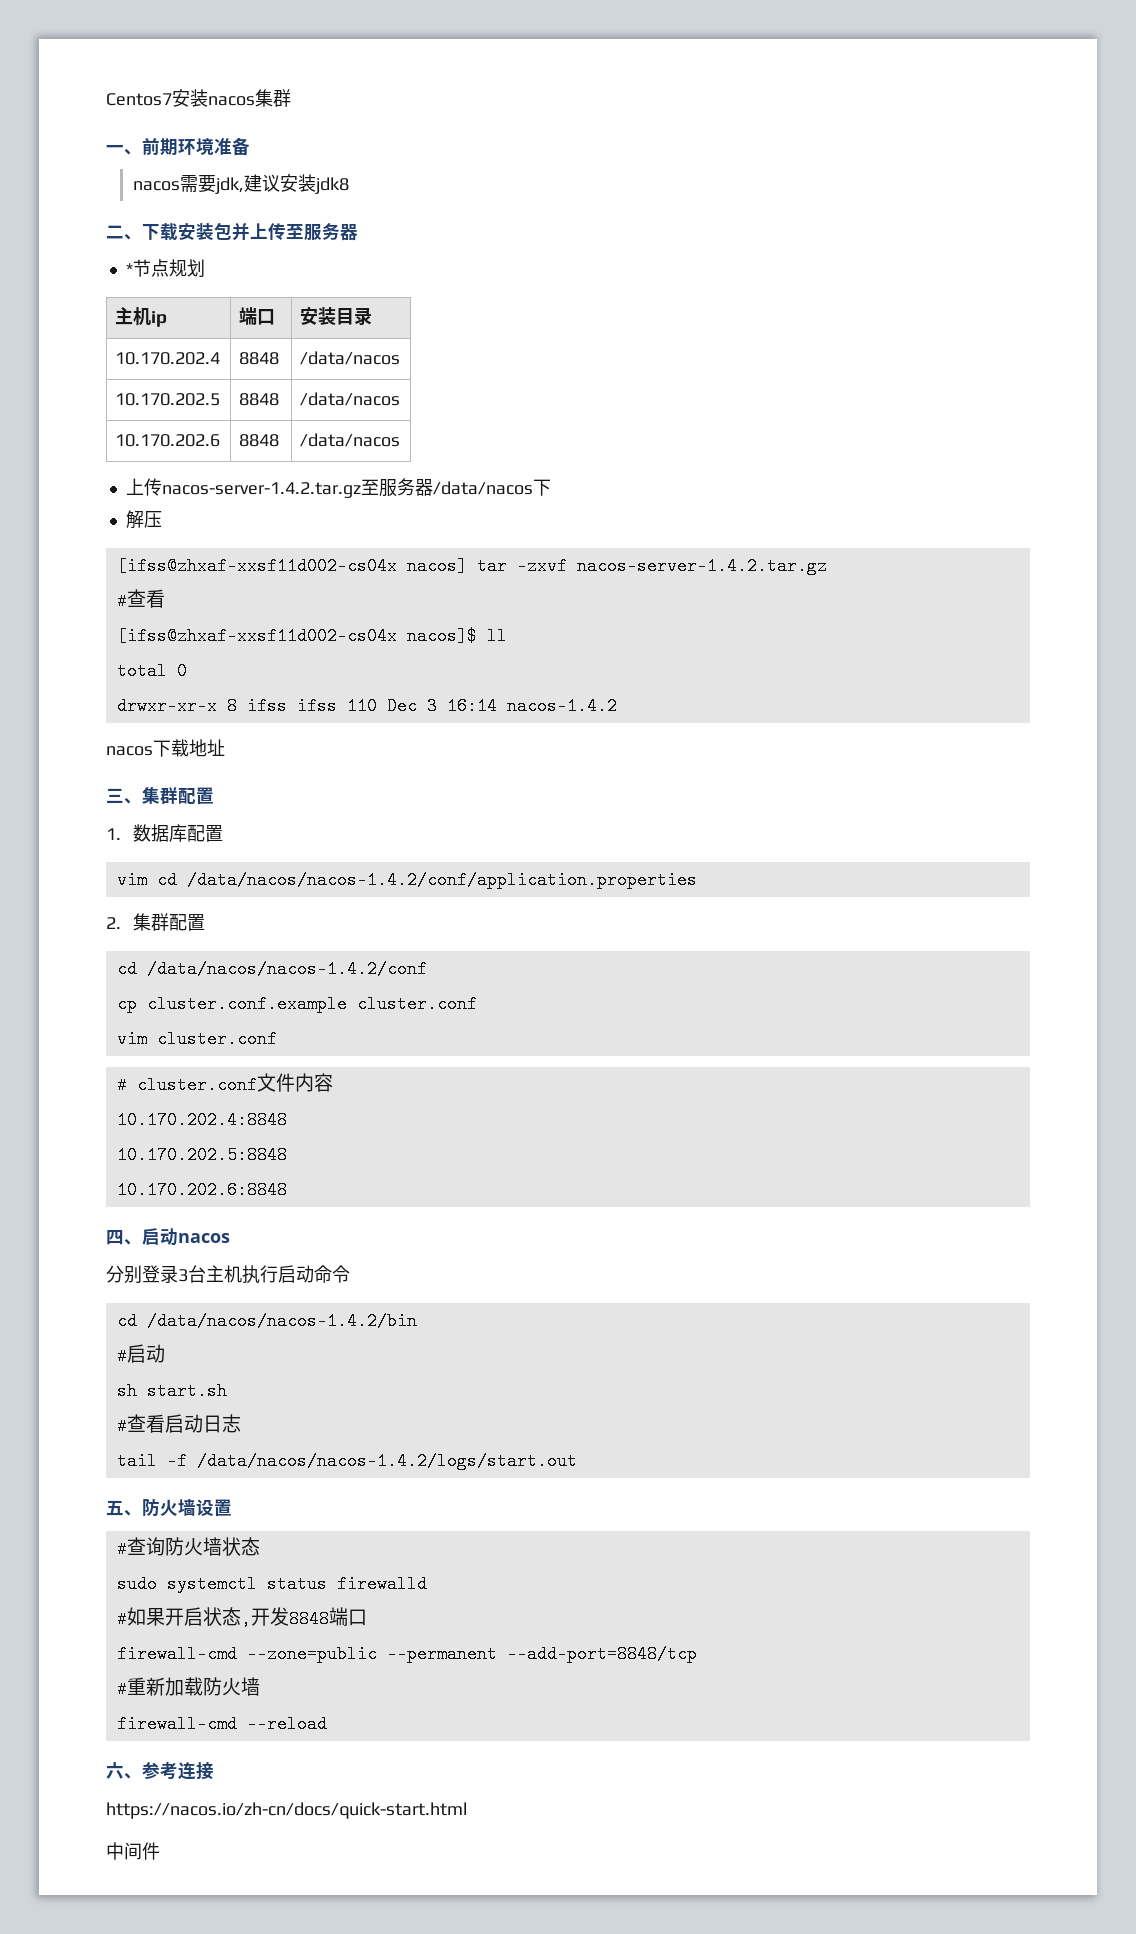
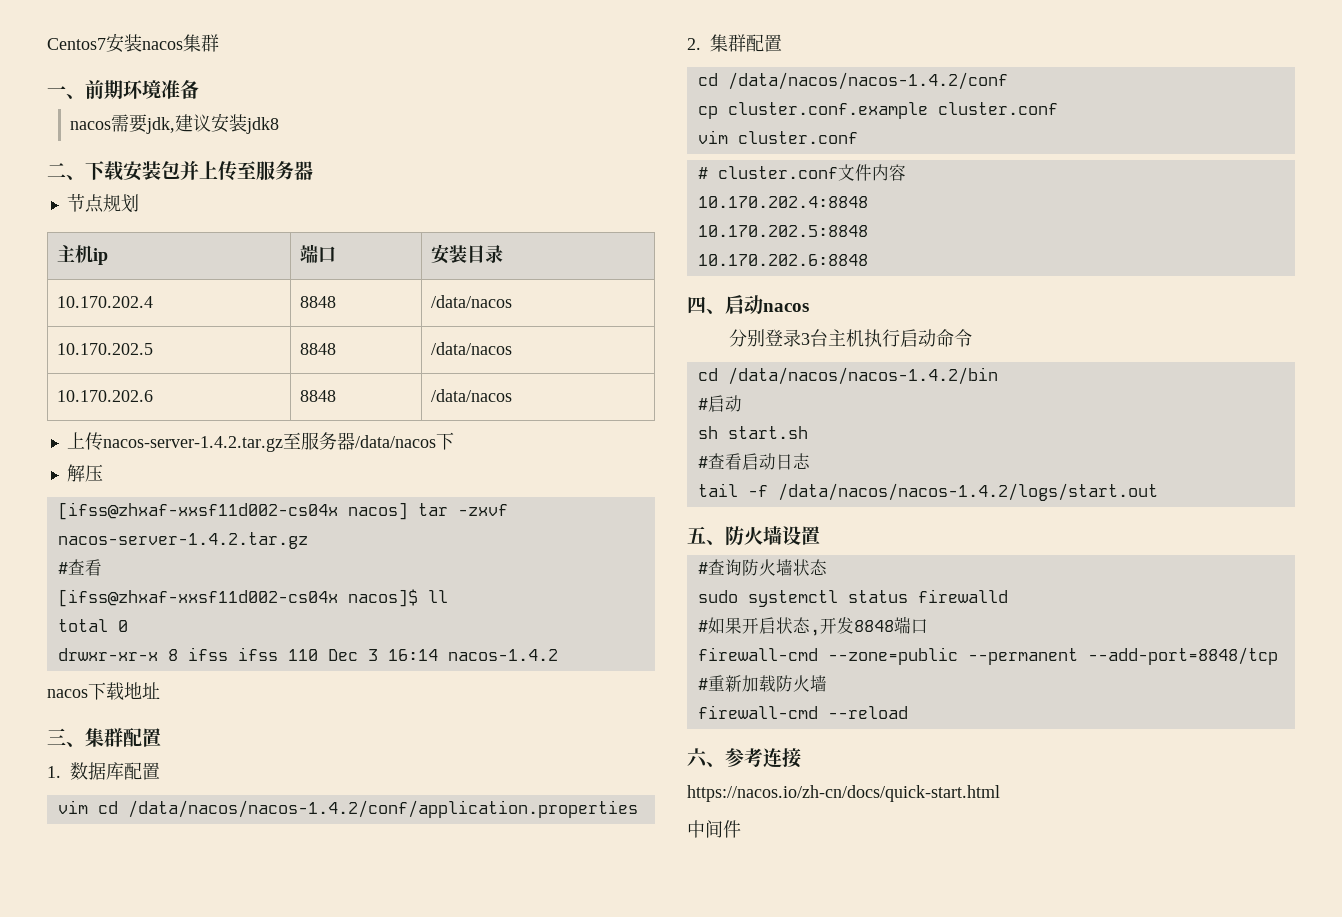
- *节点规划
+ 节点规划

